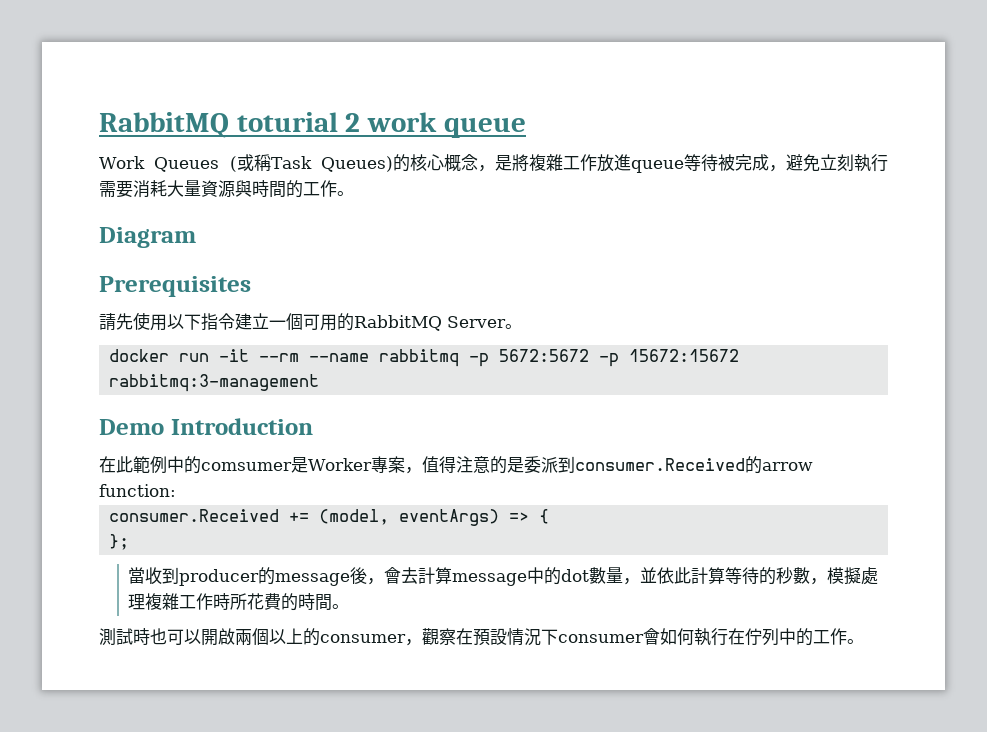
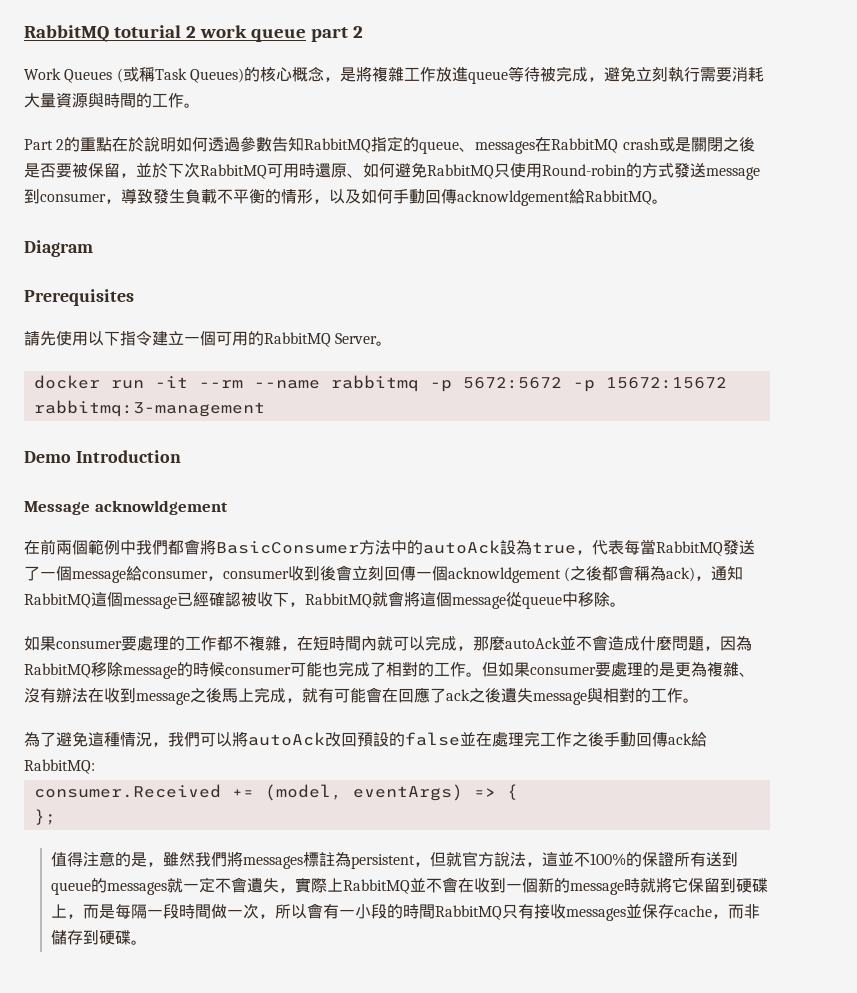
- RabbitMQ toturial 2 work queue
+ RabbitMQ toturial 2 work queue part 2
+ Part 2的重點在於說明如何透過參數告知RabbitMQ指定的queue、messages在RabbitMQ crash或是關閉之後是否要被保留，並於下次RabbitMQ可用時還原、如何避免RabbitMQ只使用Round-robin的方式發送message到consumer，導致發生負載不平衡的情形，以及如何手動回傳acknowldgement給RabbitMQ。
- 在此範例中的comsumer是Worker專案，值得注意的是委派到consumer.Received的arrow function:
+ Message acknowldgement
+ 在前兩個範例中我們都會將BasicConsumer方法中的autoAck設為true，代表每當RabbitMQ發送了一個message給consumer，consumer收到後會立刻回傳一個acknowldgement (之後都會稱為ack)，通知RabbitMQ這個message已經確認被收下，RabbitMQ就會將這個message從queue中移除。
+ 如果consumer要處理的工作都不複雜，在短時間內就可以完成，那麼autoAck並不會造成什麼問題，因為RabbitMQ移除message的時候consumer可能也完成了相對的工作。但如果consumer要處理的是更為複雜、沒有辦法在收到message之後馬上完成，就有可能會在回應了ack之後遺失message與相對的工作。
+ 為了避免這種情況，我們可以將autoAck改回預設的false並在處理完工作之後手動回傳ack給RabbitMQ:
- 當收到producer的message後，會去計算message中的dot數量，並依此計算等待的秒數，模擬處理複雜工作時所花費的時間。
- 測試時也可以開啟兩個以上的consumer，觀察在預設情況下consumer會如何執行在佇列中的工作。
+ 值得注意的是，雖然我們將messages標註為persistent，但就官方說法，這並不100%的保證所有送到queue的messages就一定不會遺失，實際上RabbitMQ並不會在收到一個新的message時就將它保留到硬碟上，而是每隔一段時間做一次，所以會有一小段的時間RabbitMQ只有接收messages並保存cache，而非儲存到硬碟。

